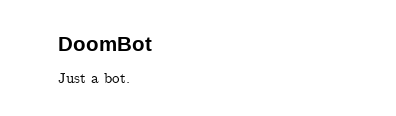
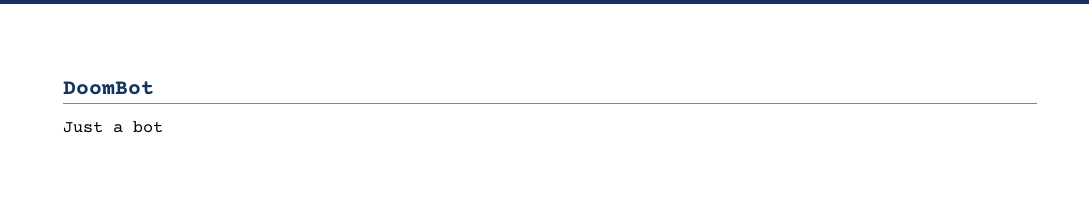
- Just a bot.
+ Just a bot

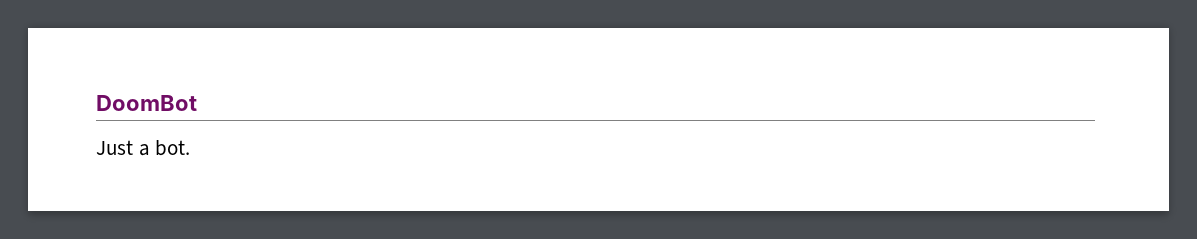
- Just a bot
+ Just a bot.

